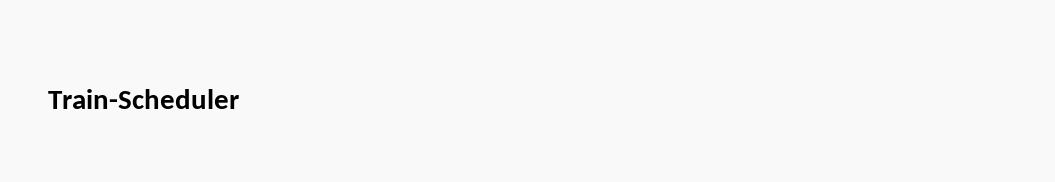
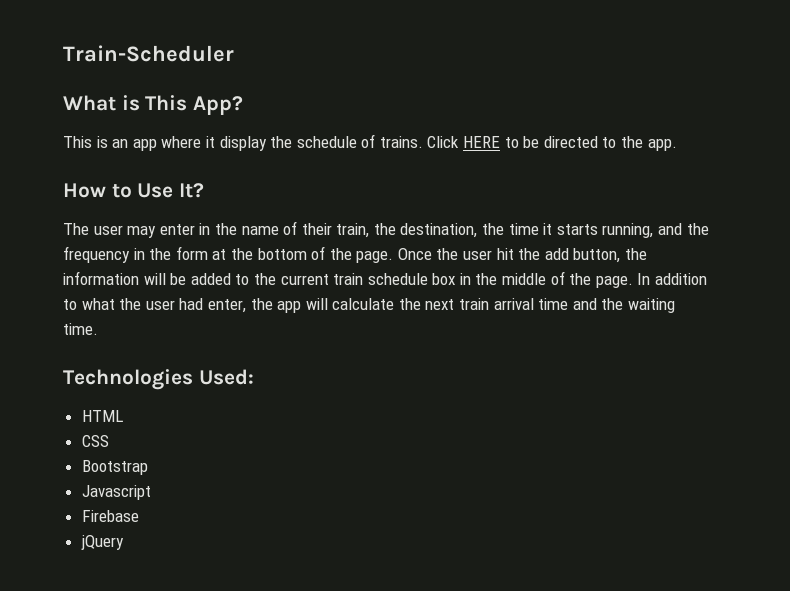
+ What is This App?
+ This is an app where it display the schedule of trains. Click HERE to be directed to the app.
+ How to Use It?
+ The user may enter in the name of their train, the destination, the time it starts running, and the frequency in the form at the bottom of the page. Once the user hit the add button, the information will be added to the current train schedule box in the middle of the page. In addition to what the user had enter, the app will calculate the next train arrival time and the waiting time.
+ Technologies Used:
+ HTML
+ CSS
+ Bootstrap
+ Javascript
+ Firebase
+ jQuery

